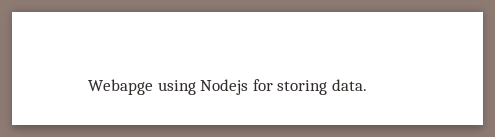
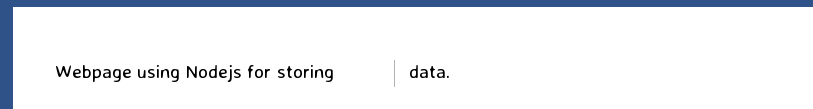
- Webapge using Nodejs for storing data.
+ Webpage using Nodejs for storing data.

